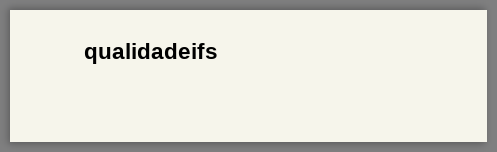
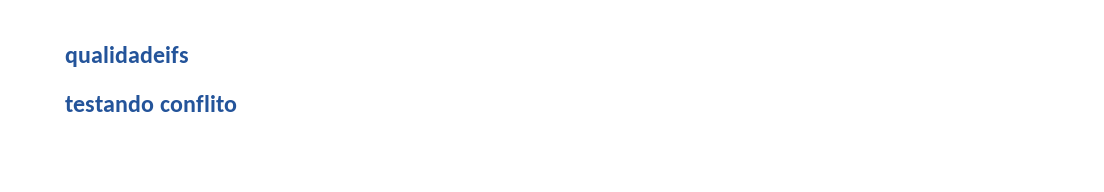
+ testando conflito

